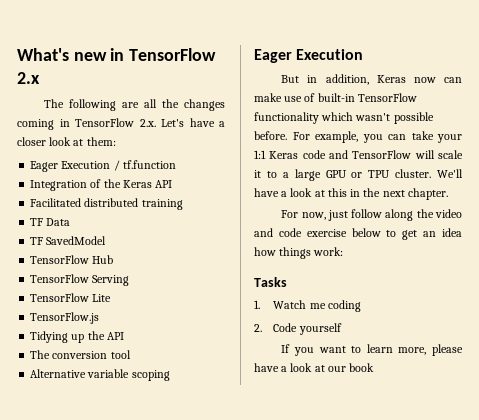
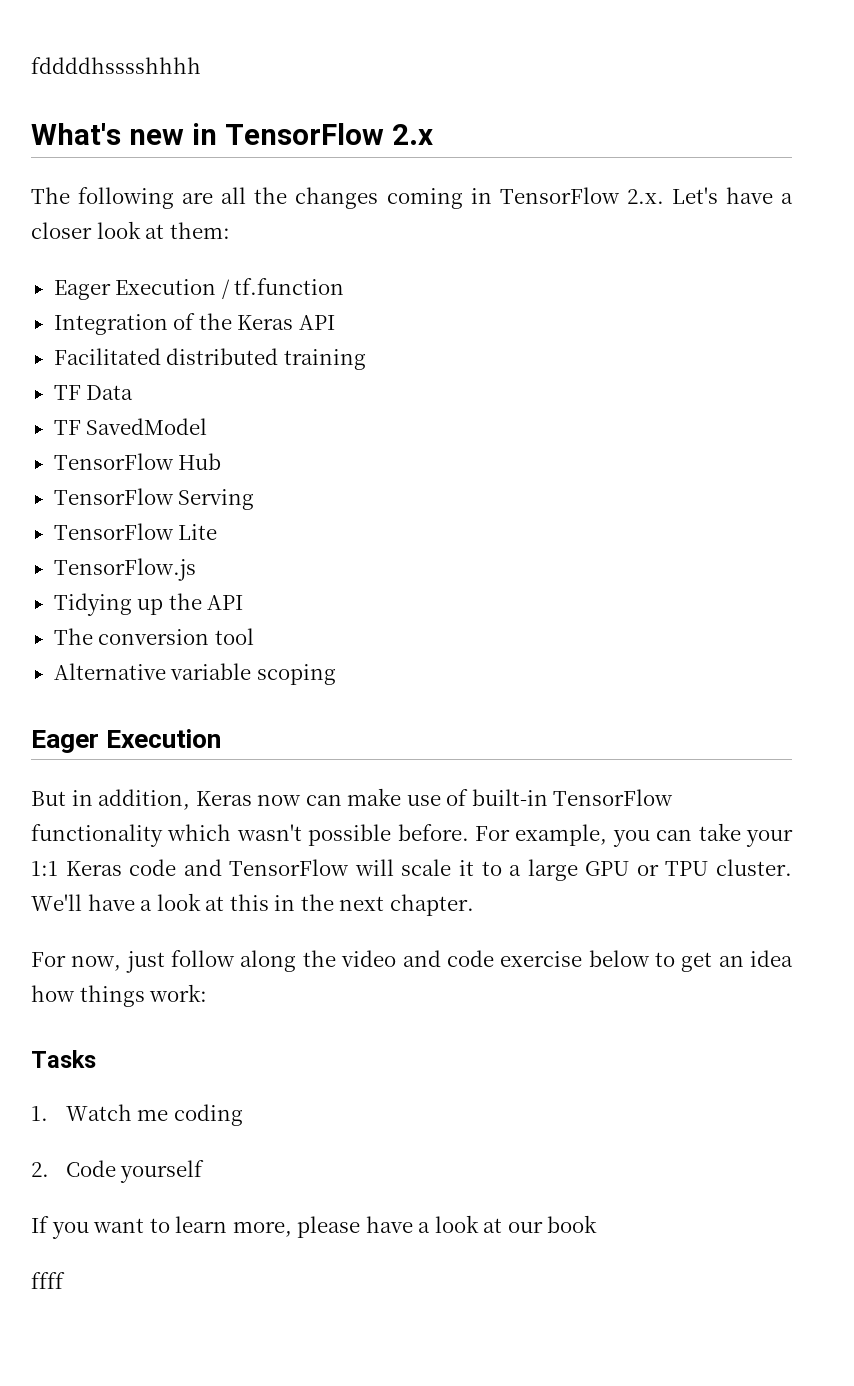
+ fddddhsssshhhh
+ ffff

